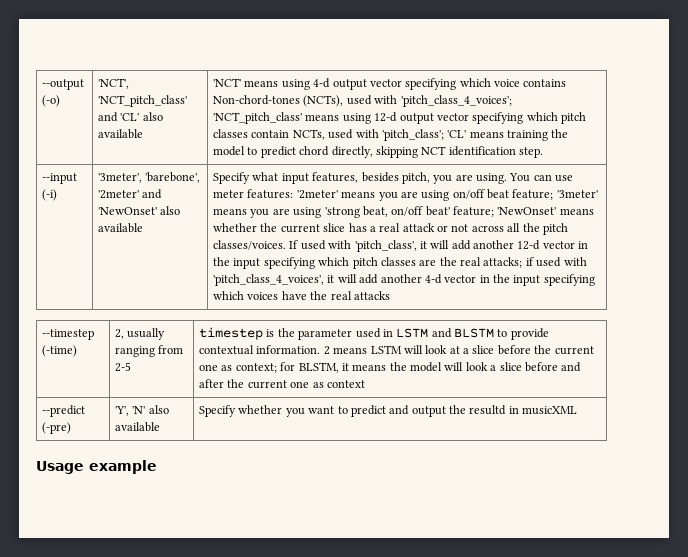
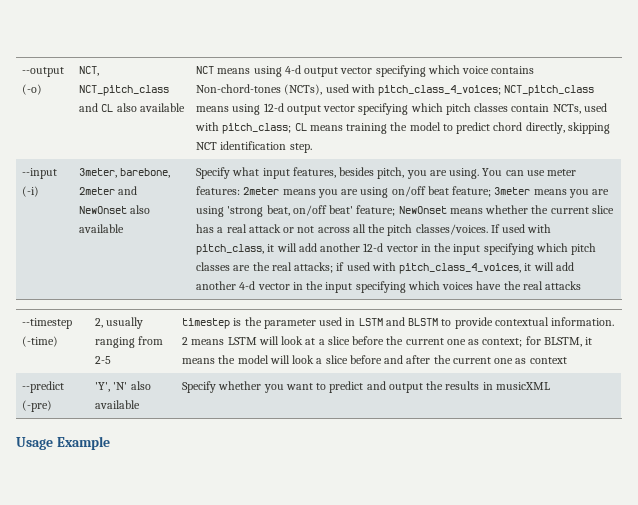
- 'NCT', 'NCT_pitch_class' and 'CL' also available | 'NCT' means using 4-d output vector specifying which voice contains Non-chord-tones (NCTs), used with 'pitch_class_4_voices'; 'NCT_pitch_class' means using 12-d output vector specifying which pitch classes contain NCTs, used with 'pitch_class'; 'CL' means training the model to predict chord directly, skipping NCT identification step.
+ NCT, NCT_pitch_class and CL also available | NCT means using 4-d output vector specifying which voice contains Non-chord-tones (NCTs), used with pitch_class_4_voices; NCT_pitch_class means using 12-d output vector specifying which pitch classes contain NCTs, used with pitch_class; CL means training the model to predict chord directly, skipping NCT identification step.
- '3meter', 'barebone', '2meter' and 'NewOnset' also available
+ 3meter, barebone, 2meter and NewOnset also available
- You can use meter features: '2meter' means you are using on/off beat feature; '3meter' means you are using 'strong beat, on/off beat' feature; 'NewOnset' means whether the current slice has a real attack or not across all the pitch classes/voices.
+ You can use meter features: 2meter means you are using on/off beat feature; 3meter means you are using 'strong beat, on/off beat' feature; NewOnset means whether the current slice has a real attack or not across all the pitch classes/voices.
- If used with 'pitch_class', it will add another 12-d vector in the input specifying which pitch classes are the real attacks; if used with 'pitch_class_4_voices', it will add another 4-d vector in the input specifying which voices have the real attacks
+ If used with pitch_class, it will add another 12-d vector in the input specifying which pitch classes are the real attacks; if used with pitch_class_4_voices, it will add another 4-d vector in the input specifying which voices have the real attacks
- --predict (-pre) | 'Y', 'N' also available | Specify whether you want to predict and output the resultd in musicXML
+ --predict (-pre) | 'Y', 'N' also available | Specify whether you want to predict and output the results in musicXML
- Usage example
+ Usage Example

